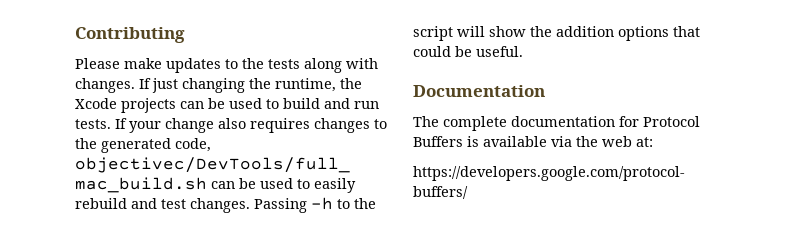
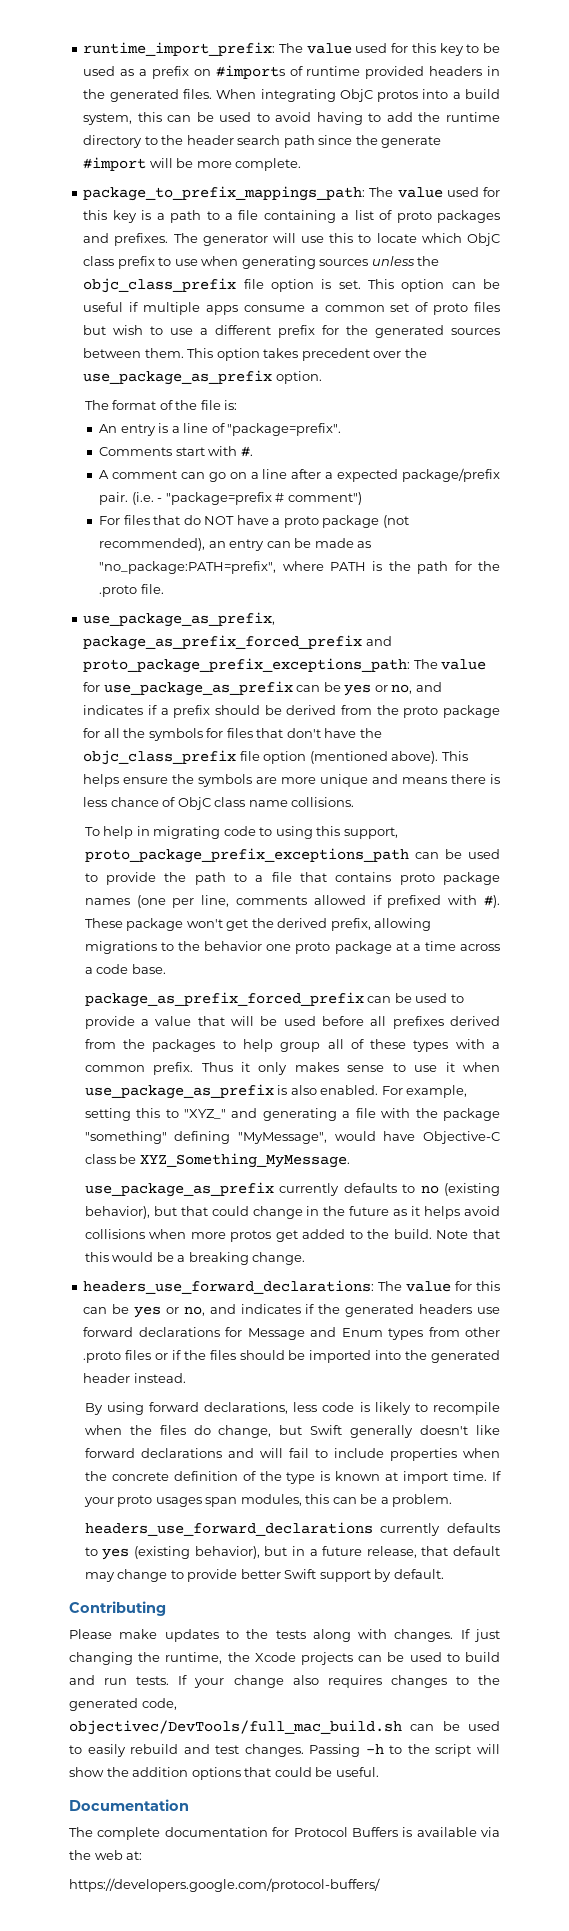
+ runtime_import_prefix: The value used for this key to be used as a prefix on #imports of runtime provided headers in the generated files. When integrating ObjC protos into a build system, this can be used to avoid having to add the runtime directory to the header search path since the generate #import will be more complete.
+ package_to_prefix_mappings_path: The value used for this key is a path to a file containing a list of proto packages and prefixes. The generator will use this to locate which ObjC class prefix to use when generating sources unless the objc_class_prefix file option is set. This option can be useful if multiple apps consume a common set of proto files but wish to use a different prefix for the generated sources between them. This option takes precedent over the use_package_as_prefix option.
+ The format of the file is:
+ An entry is a line of "package=prefix".
+ Comments start with #.
+ A comment can go on a line after a expected package/prefix pair. (i.e. - "package=prefix # comment")
+ For files that do NOT have a proto package (not recommended), an entry can be made as "no_package:PATH=prefix", where PATH is the path for the .proto file.
+ use_package_as_prefix, package_as_prefix_forced_prefix and proto_package_prefix_exceptions_path: The value for use_package_as_prefix can be yes or no, and indicates if a prefix should be derived from the proto package for all the symbols for files that don't have the objc_class_prefix file option (mentioned above). This helps ensure the symbols are more unique and means there is less chance of ObjC class name collisions.
+ To help in migrating code to using this support, proto_package_prefix_exceptions_path can be used to provide the path to a file that contains proto package names (one per line, comments allowed if prefixed with #). These package won't get the derived prefix, allowing migrations to the behavior one proto package at a time across a code base.
+ package_as_prefix_forced_prefix can be used to provide a value that will be used before all prefixes derived from the packages to help group all of these types with a common prefix. Thus it only makes sense to use it when use_package_as_prefix is also enabled. For example, setting this to "XYZ_" and generating a file with the package "something" defining "MyMessage", would have Objective-C class be XYZ_Something_MyMessage.
+ use_package_as_prefix currently defaults to no (existing behavior), but that could change in the future as it helps avoid collisions when more protos get added to the build. Note that this would be a breaking change.
+ headers_use_forward_declarations: The value for this can be yes or no, and indicates if the generated headers use forward declarations for Message and Enum types from other .proto files or if the files should be imported into the generated header instead.
+ By using forward declarations, less code is likely to recompile when the files do change, but Swift generally doesn't like forward declarations and will fail to include properties when the concrete definition of the type is known at import time. If your proto usages span modules, this can be a problem.
+ headers_use_forward_declarations currently defaults to yes (existing behavior), but in a future release, that default may change to provide better Swift support by default.

